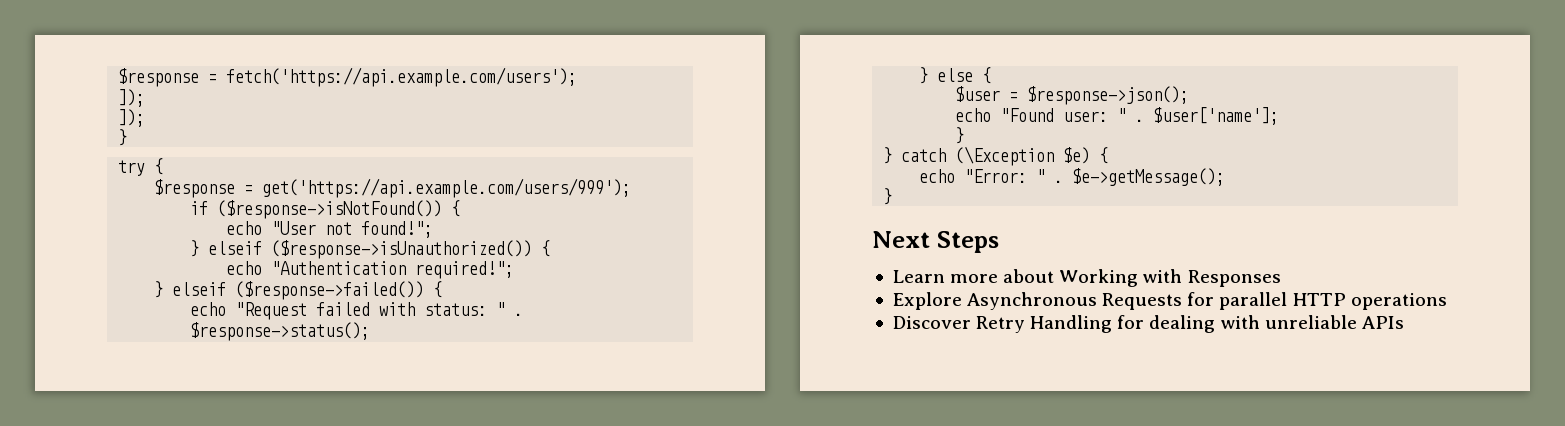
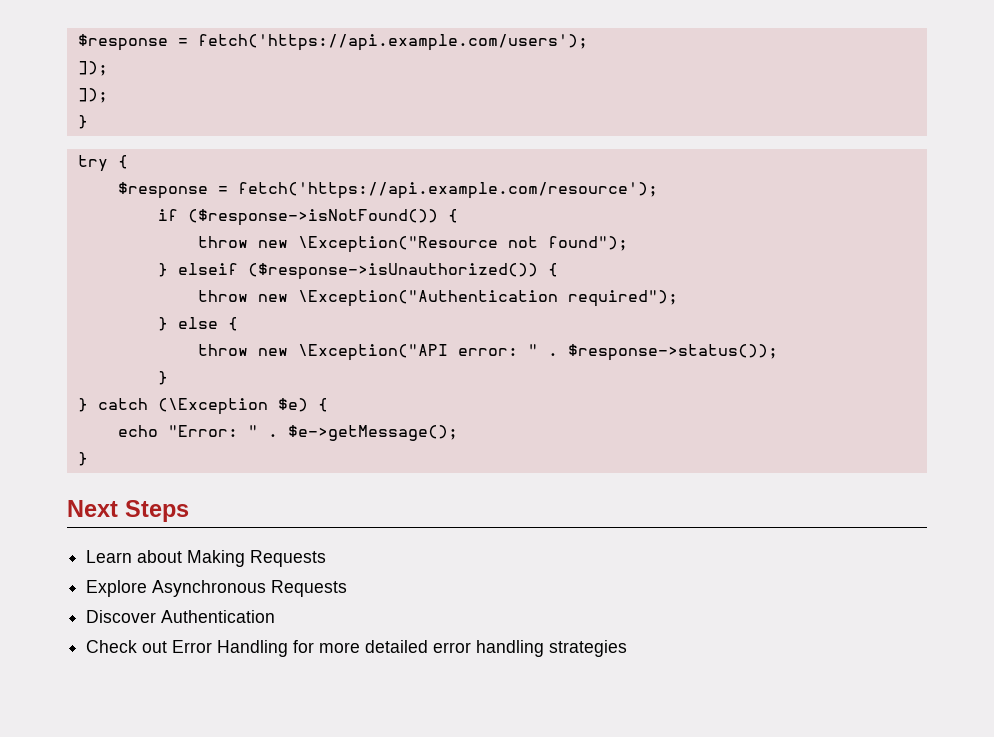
- $response = get('https://api.example.com/users/999');
+ $response = fetch('https://api.example.com/resource');
- echo "User not found!";
+ throw new \Exception("Resource not found");
- echo "Authentication required!";
- } elseif ($response->failed()) {
- echo "Request failed with status: " . $response->status();
+ throw new \Exception("Authentication required");
  } else {
- $user = $response->json();
- echo "Found user: " . $user['name'];
+ throw new \Exception("API error: " . $response->status());
- Learn more about Working with Responses
- Explore Asynchronous Requests for parallel HTTP operations
- Discover Retry Handling for dealing with unreliable APIs
+ Learn about Making Requests
+ Explore Asynchronous Requests
+ Discover Authentication
+ Check out Error Handling for more detailed error handling strategies

